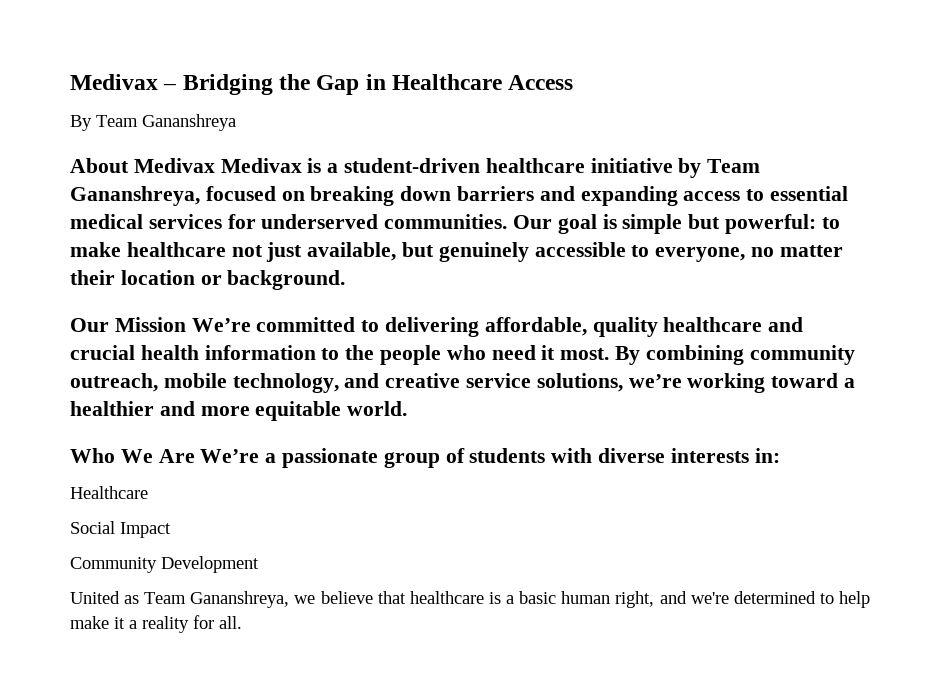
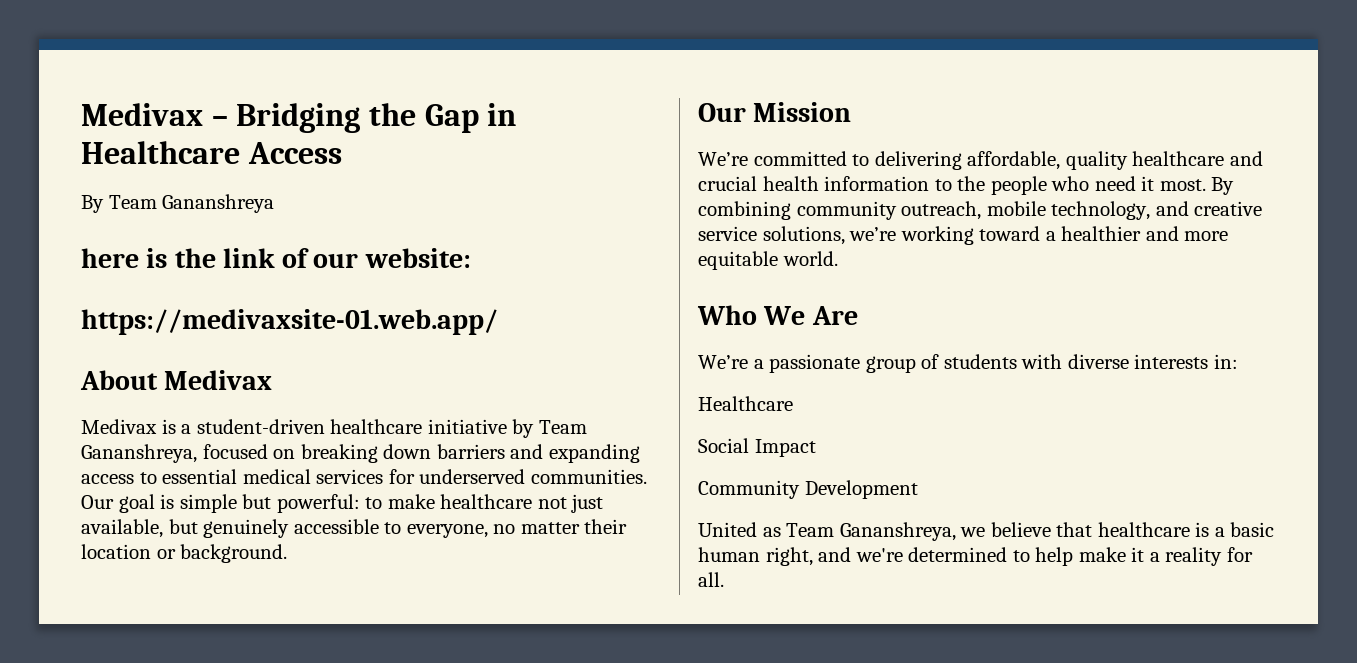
+ here is the link of our website:
+ https://medivaxsite-01.web.app/
- About Medivax Medivax is a student-driven healthcare initiative by Team Gananshreya, focused on breaking down barriers and expanding access to essential medical services for underserved communities.
+ About Medivax
+ Medivax is a student-driven healthcare initiative by Team Gananshreya, focused on breaking down barriers and expanding access to essential medical services for underserved communities.
- Our Mission We’re committed to delivering affordable, quality healthcare and crucial health information to the people who need it most.
+ Our Mission
+ We’re committed to delivering affordable, quality healthcare and crucial health information to the people who need it most.
- Who We Are We’re a passionate group of students with diverse interests in:
+ Who We Are
+ We’re a passionate group of students with diverse interests in:

